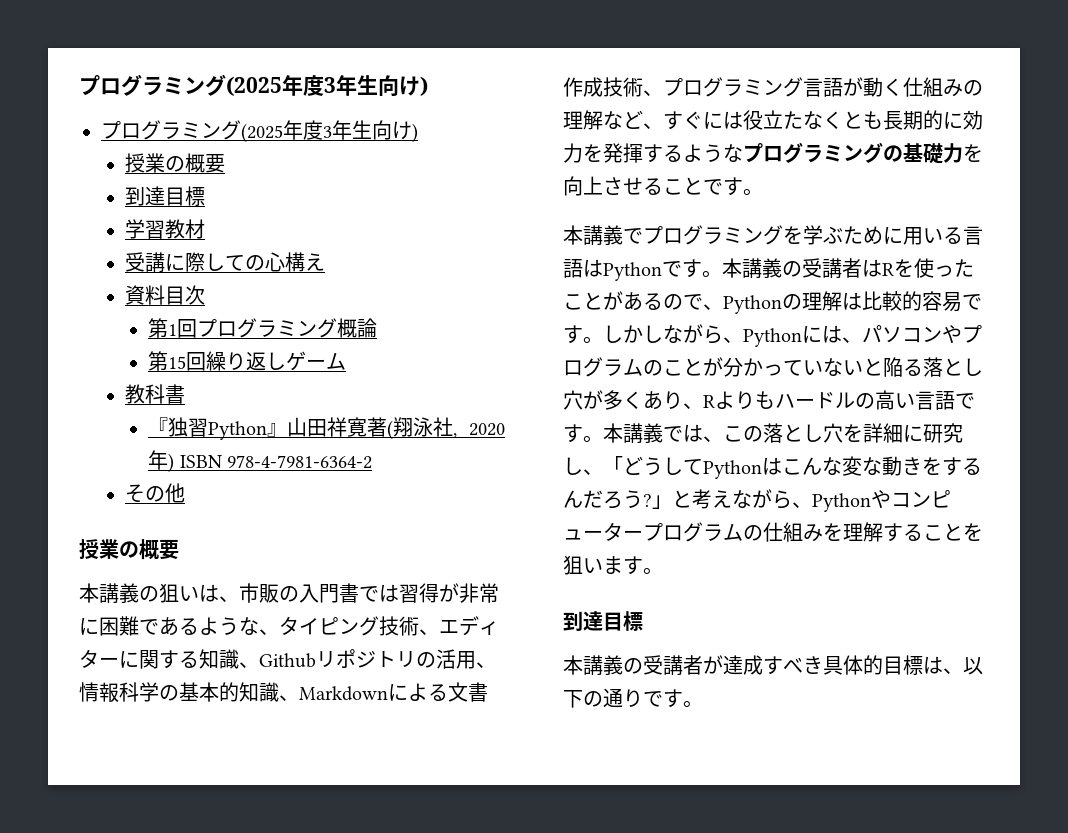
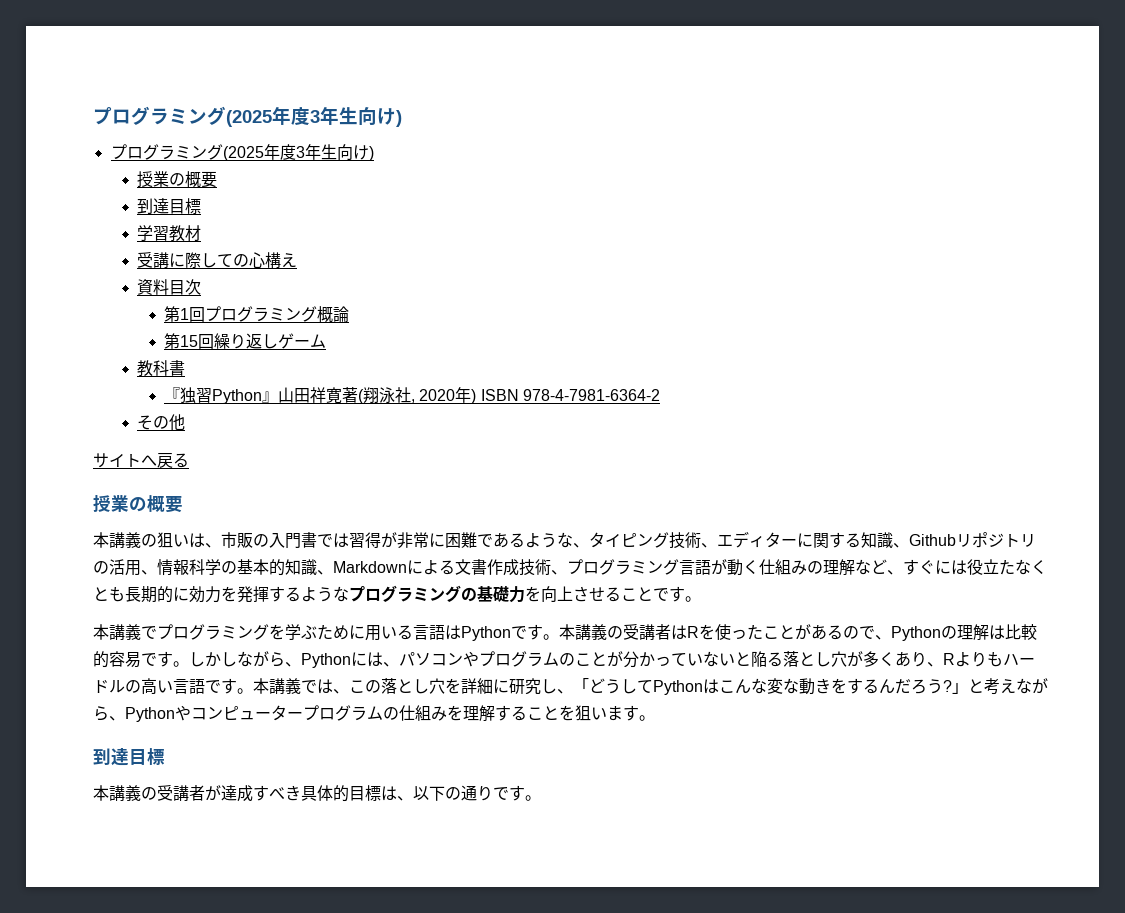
+ サイトへ戻る

